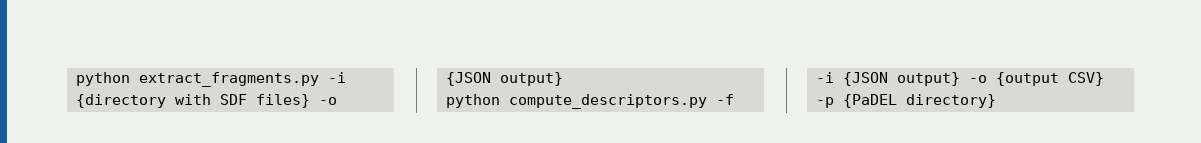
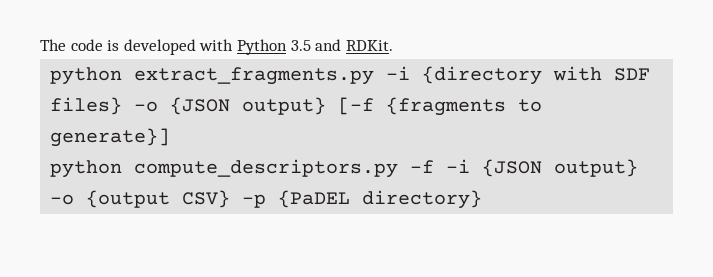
+ The code is developed with Python 3.5 and RDKit.
- python extract_fragments.py -i {directory with SDF files} -o {JSON output}
+ python extract_fragments.py -i {directory with SDF files} -o {JSON output} [-f {fragments to generate}]

